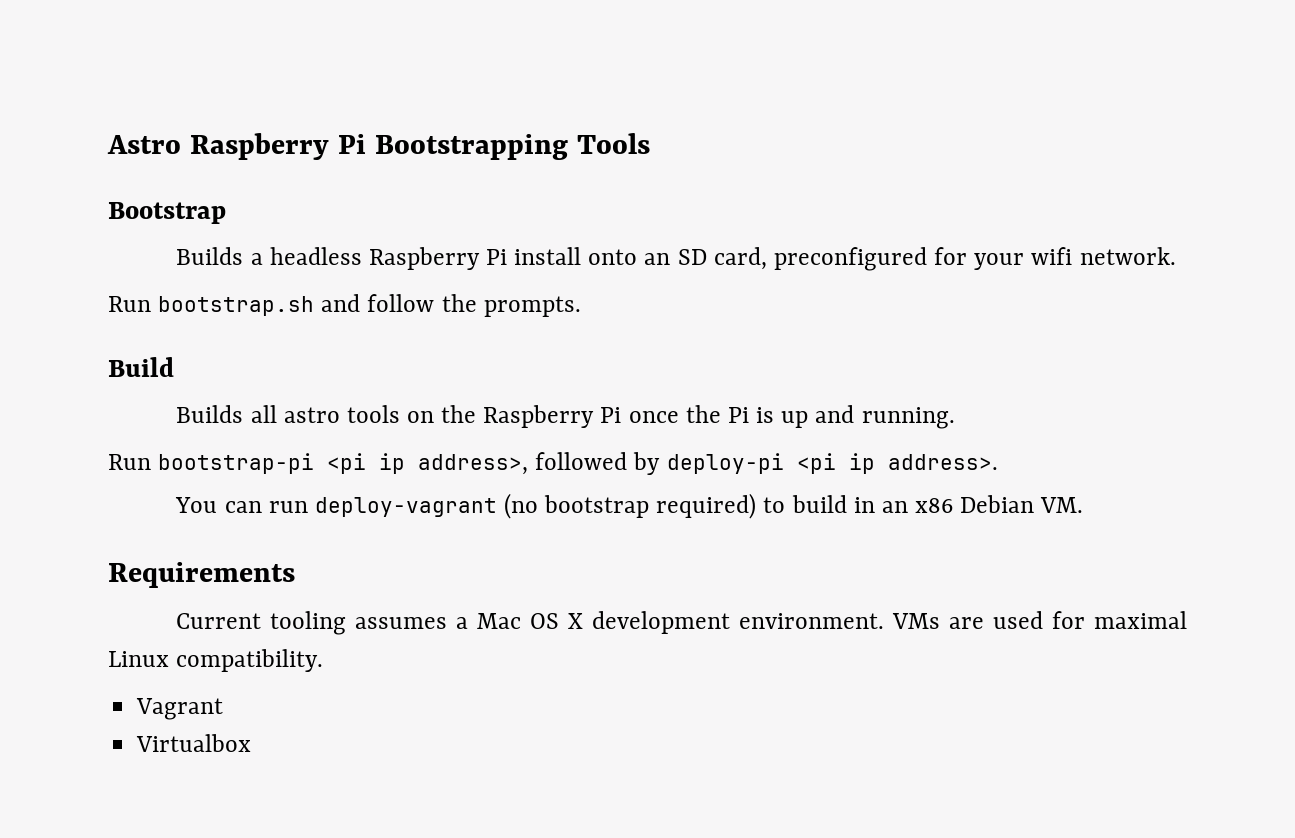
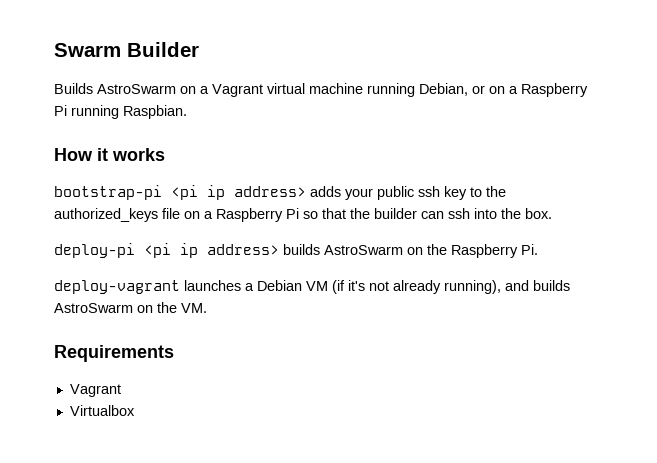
- Astro Raspberry Pi Bootstrapping Tools
- Bootstrap
- Builds a headless Raspberry Pi install onto an SD card, preconfigured for your wifi network.
- Run bootstrap.sh and follow the prompts.
- Build
- Builds all astro tools on the Raspberry Pi once the Pi is up and running.
- Run bootstrap-pi <pi ip address>, followed by deploy-pi <pi ip address>.
- You can run deploy-vagrant (no bootstrap required) to build in an x86 Debian VM.
+ Swarm Builder
+ Builds AstroSwarm on a Vagrant virtual machine running Debian, or on a Raspberry Pi running Raspbian.
+ How it works
+ bootstrap-pi <pi ip address> adds your public ssh key to the authorized_keys file on a Raspberry Pi so that the builder can ssh into the box.
+ deploy-pi <pi ip address> builds AstroSwarm on the Raspberry Pi.
+ deploy-vagrant launches a Debian VM (if it's not already running), and builds AstroSwarm on the VM.
  Requirements
- Current tooling assumes a Mac OS X development environment. VMs are used for maximal Linux compatibility.

